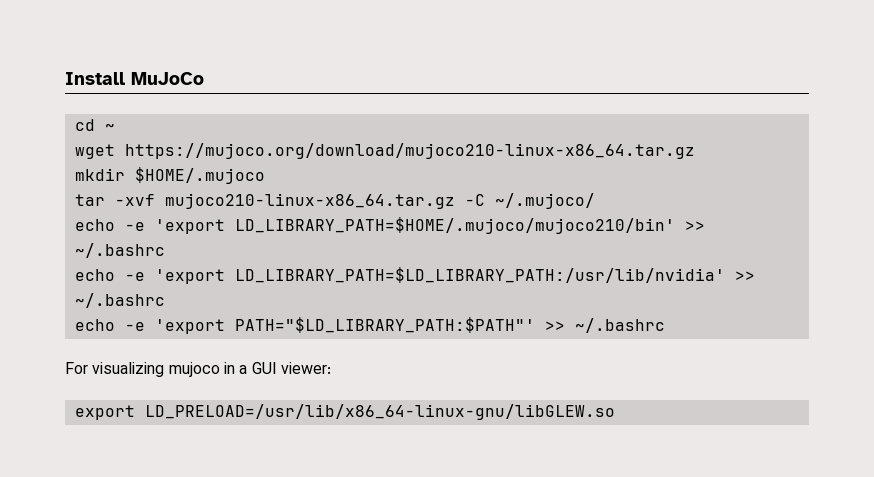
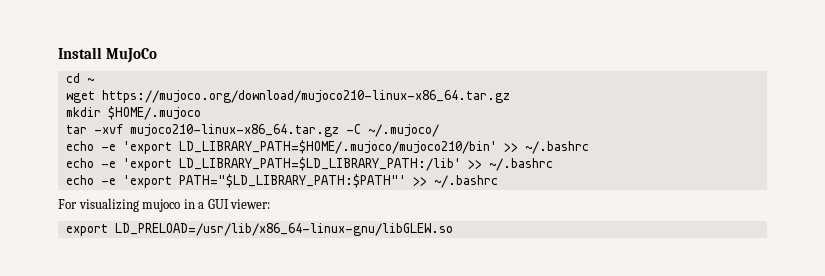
- echo -e 'export LD_LIBRARY_PATH=$LD_LIBRARY_PATH:/usr/lib/nvidia' >> ~/.bashrc
+ echo -e 'export LD_LIBRARY_PATH=$LD_LIBRARY_PATH:/lib' >> ~/.bashrc

